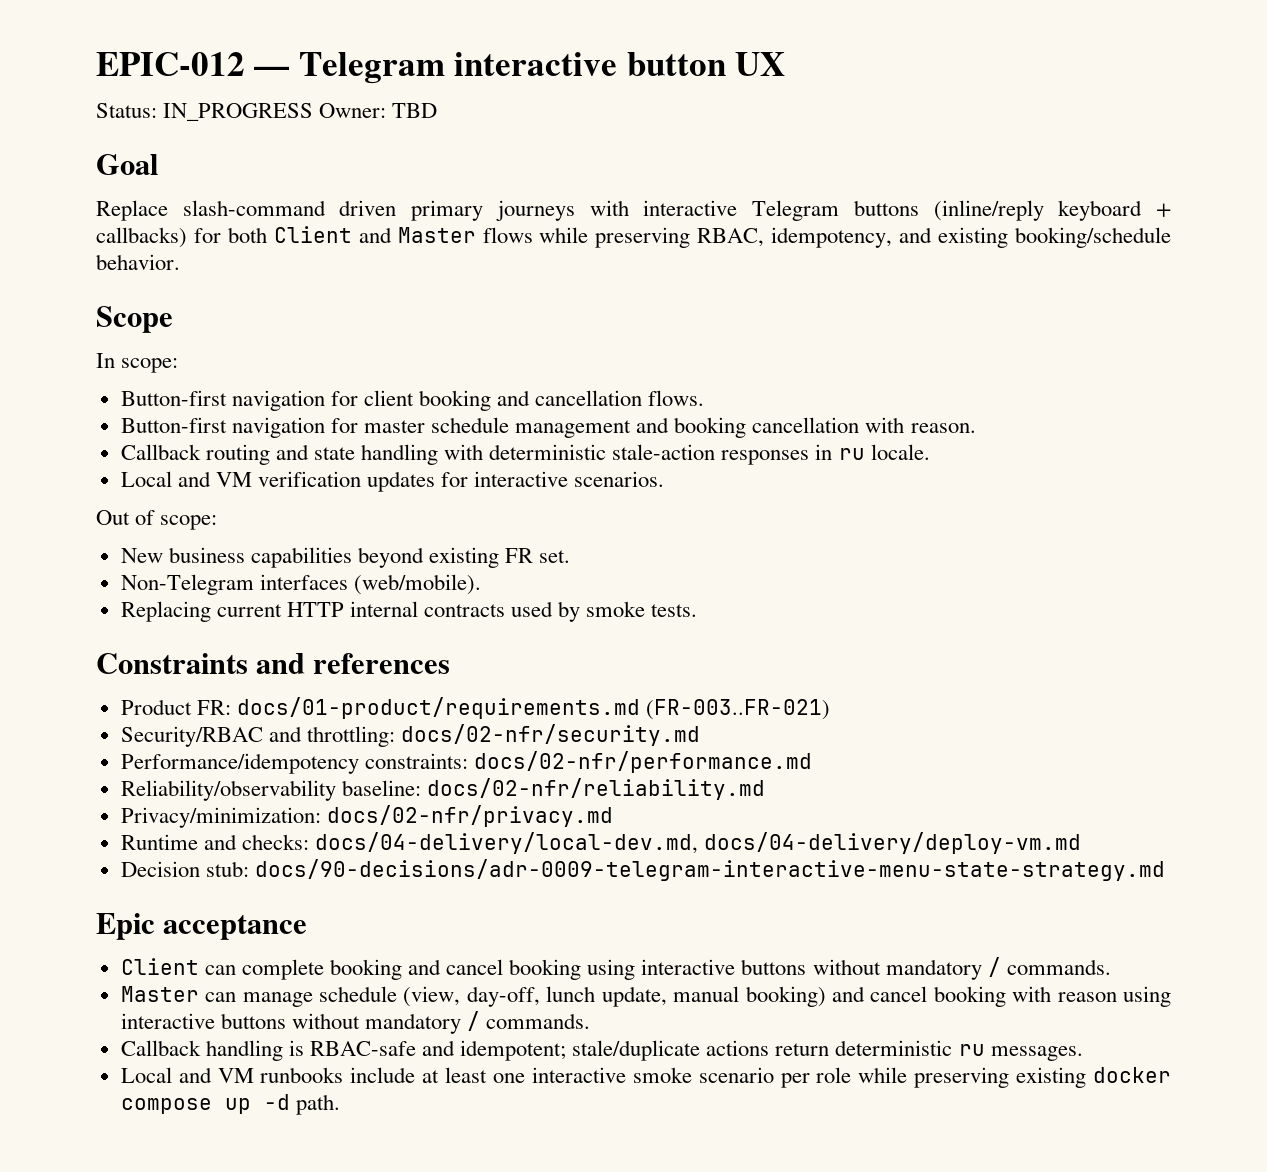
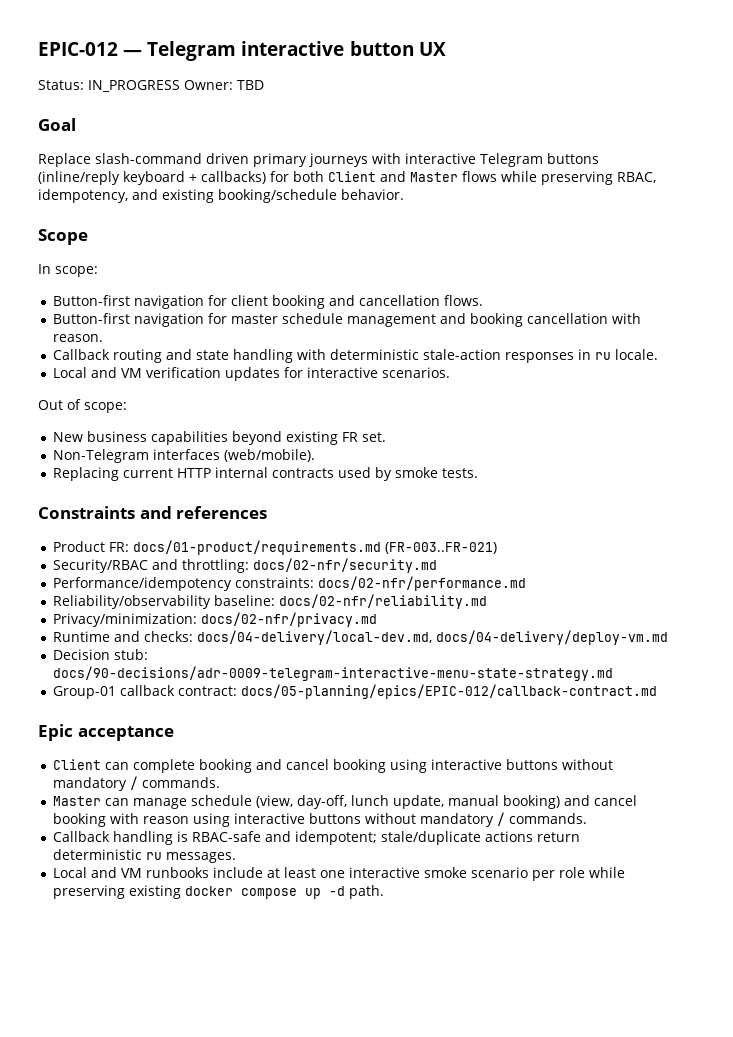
+ Group-01 callback contract: docs/05-planning/epics/EPIC-012/callback-contract.md

